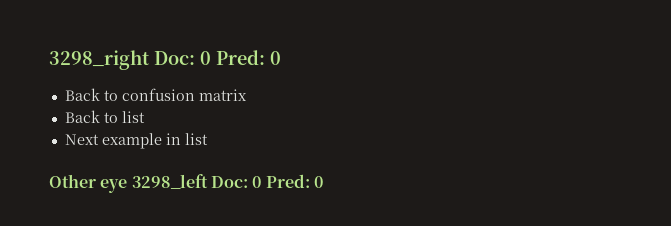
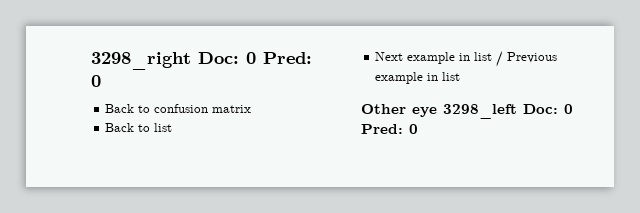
- Next example in list
+ Next example in list / Previous example in list

